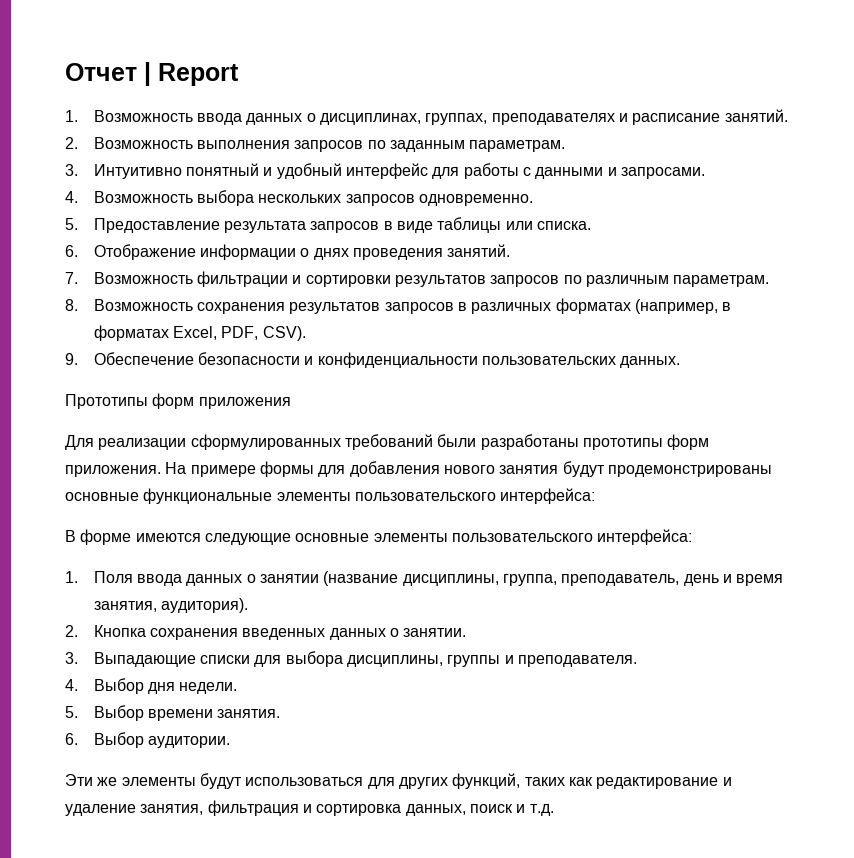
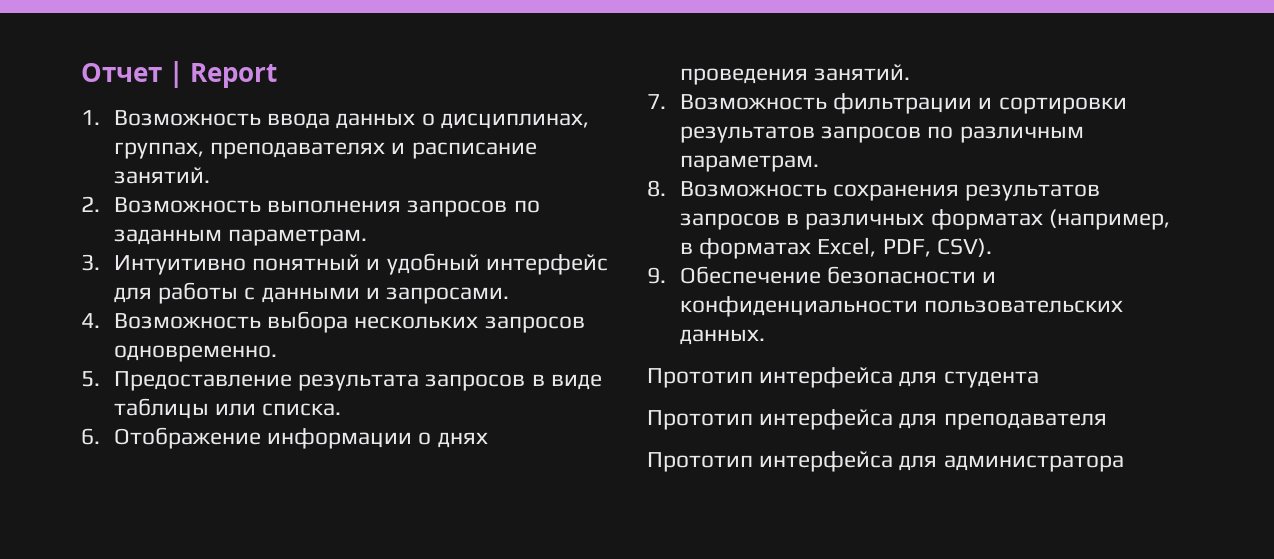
- Прототипы форм приложения
- Для реализации сформулированных требований были разработаны прототипы форм приложения. На примере формы для добавления нового занятия будут продемонстрированы основные функциональные элементы пользовательского интерфейса:
- В форме имеются следующие основные элементы пользовательского интерфейса:
- 1. Поля ввода данных о занятии (название дисциплины, группа, преподаватель, день и время занятия, аудитория).
- 2. Кнопка сохранения введенных данных о занятии.
- 3. Выпадающие списки для выбора дисциплины, группы и преподавателя.
- 4. Выбор дня недели.
- 5. Выбор времени занятия.
- 6. Выбор аудитории.
- Эти же элементы будут использоваться для других функций, таких как редактирование и удаление занятия, фильтрация и сортировка данных, поиск и т.д.
+ Прототип интерфейса для студента
+ Прототип интерфейса для преподавателя
+ Прототип интерфейса для администратора

